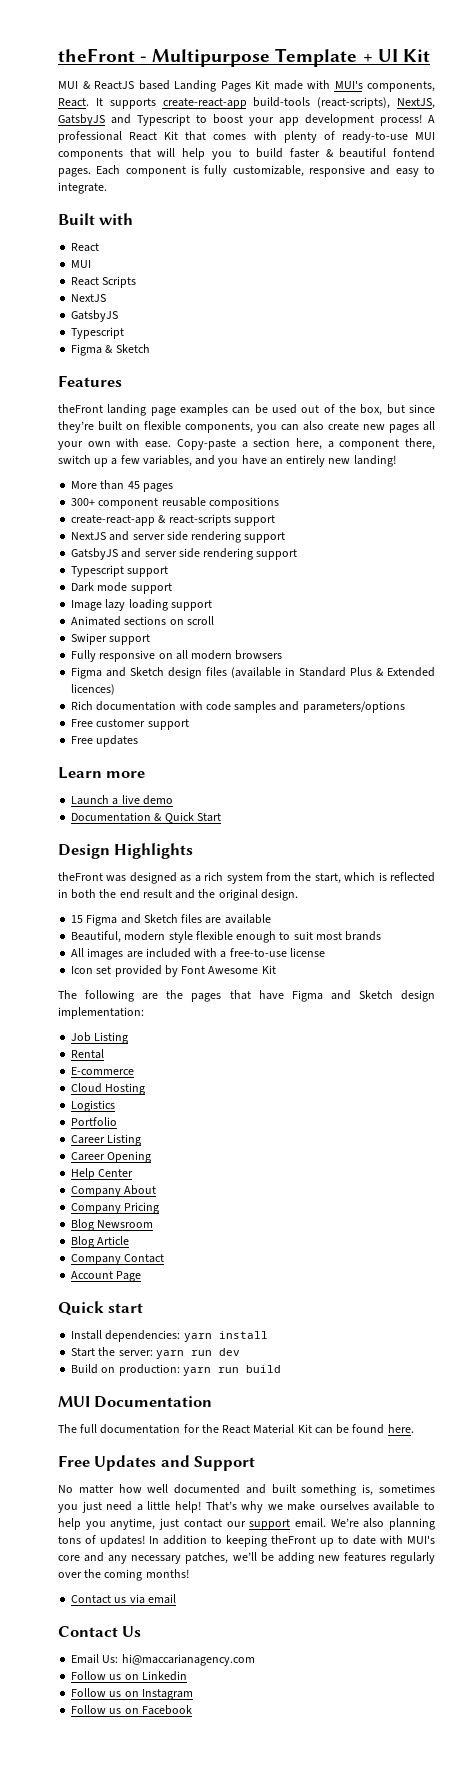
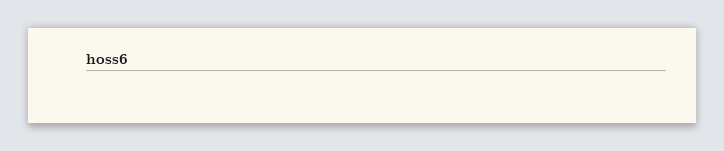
- theFront - Multipurpose Template + UI Kit
- MUI & ReactJS based Landing Pages Kit made with MUI's components, React. It supports create-react-app build-tools (react-scripts), NextJS, GatsbyJS and Typescript to boost your app development process! A professional React Kit that comes with plenty of ready-to-use MUI components that will help you to build faster & beautiful fontend pages. Each component is fully customizable, responsive and easy to integrate.
- Built with
- React
- MUI
- React Scripts
- NextJS
- GatsbyJS
- Typescript
- Figma & Sketch
- Features
- theFront landing page examples can be used out of the box, but since they’re built on flexible components, you can also create new pages all your own with ease. Copy-paste a section here, a component there, switch up a few variables, and you have an entirely new landing!
- More than 45 pages
- 300+ component reusable compositions
- create-react-app & react-scripts support
- NextJS and server side rendering support
- GatsbyJS and server side rendering support
- Typescript support
- Dark mode support
- Image lazy loading support
- Animated sections on scroll
- Swiper support
- Fully responsive on all modern browsers
- Figma and Sketch design files (available in Standard Plus & Extended licences)
- Rich documentation with code samples and parameters/options
- Free customer support
- Free updates
- Learn more
- Launch a live demo
- Documentation & Quick Start
- Design Highlights
- theFront was designed as a rich system from the start, which is reflected in both the end result and the original design.
- 15 Figma and Sketch files are available
- Beautiful, modern style flexible enough to suit most brands
- All images are included with a free-to-use license
- Icon set provided by Font Awesome Kit
- The following are the pages that have Figma and Sketch design implementation:
- Job Listing
- Rental
- E-commerce
- Cloud Hosting
- Logistics
- Portfolio
- Career Listing
- Career Opening
- Help Center
- Company About
- Company Pricing
- Blog Newsroom
- Blog Article
- Company Contact
- Account Page
- Quick start
- Install dependencies: yarn install
- Start the server: yarn run dev
- Build on production: yarn run build
- MUI Documentation
- The full documentation for the React Material Kit can be found here.
- Free Updates and Support
- No matter how well documented and built something is, sometimes you just need a little help! That’s why we make ourselves available to help you anytime, just contact our support email. We’re also planning tons of updates! In addition to keeping theFront up to date with MUI's core and any necessary patches, we’ll be adding new features regularly over the coming months!
- Contact us via email
- Contact Us
- Email Us: hi@maccarianagency.com
- Follow us on Linkedin
- Follow us on Instagram
- Follow us on Facebook
+ hoss6

